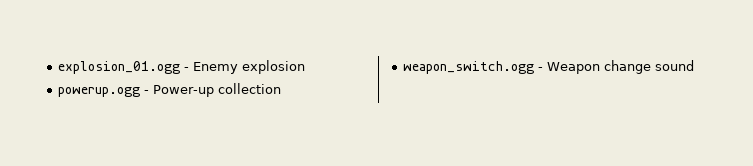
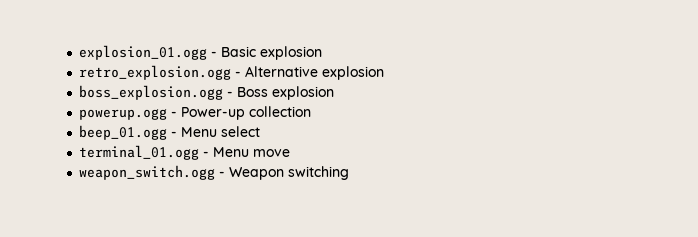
- explosion_01.ogg - Enemy explosion
+ explosion_01.ogg - Basic explosion
+ retro_explosion.ogg - Alternative explosion
+ boss_explosion.ogg - Boss explosion
+ beep_01.ogg - Menu select
+ terminal_01.ogg - Menu move
- weapon_switch.ogg - Weapon change sound
+ weapon_switch.ogg - Weapon switching

